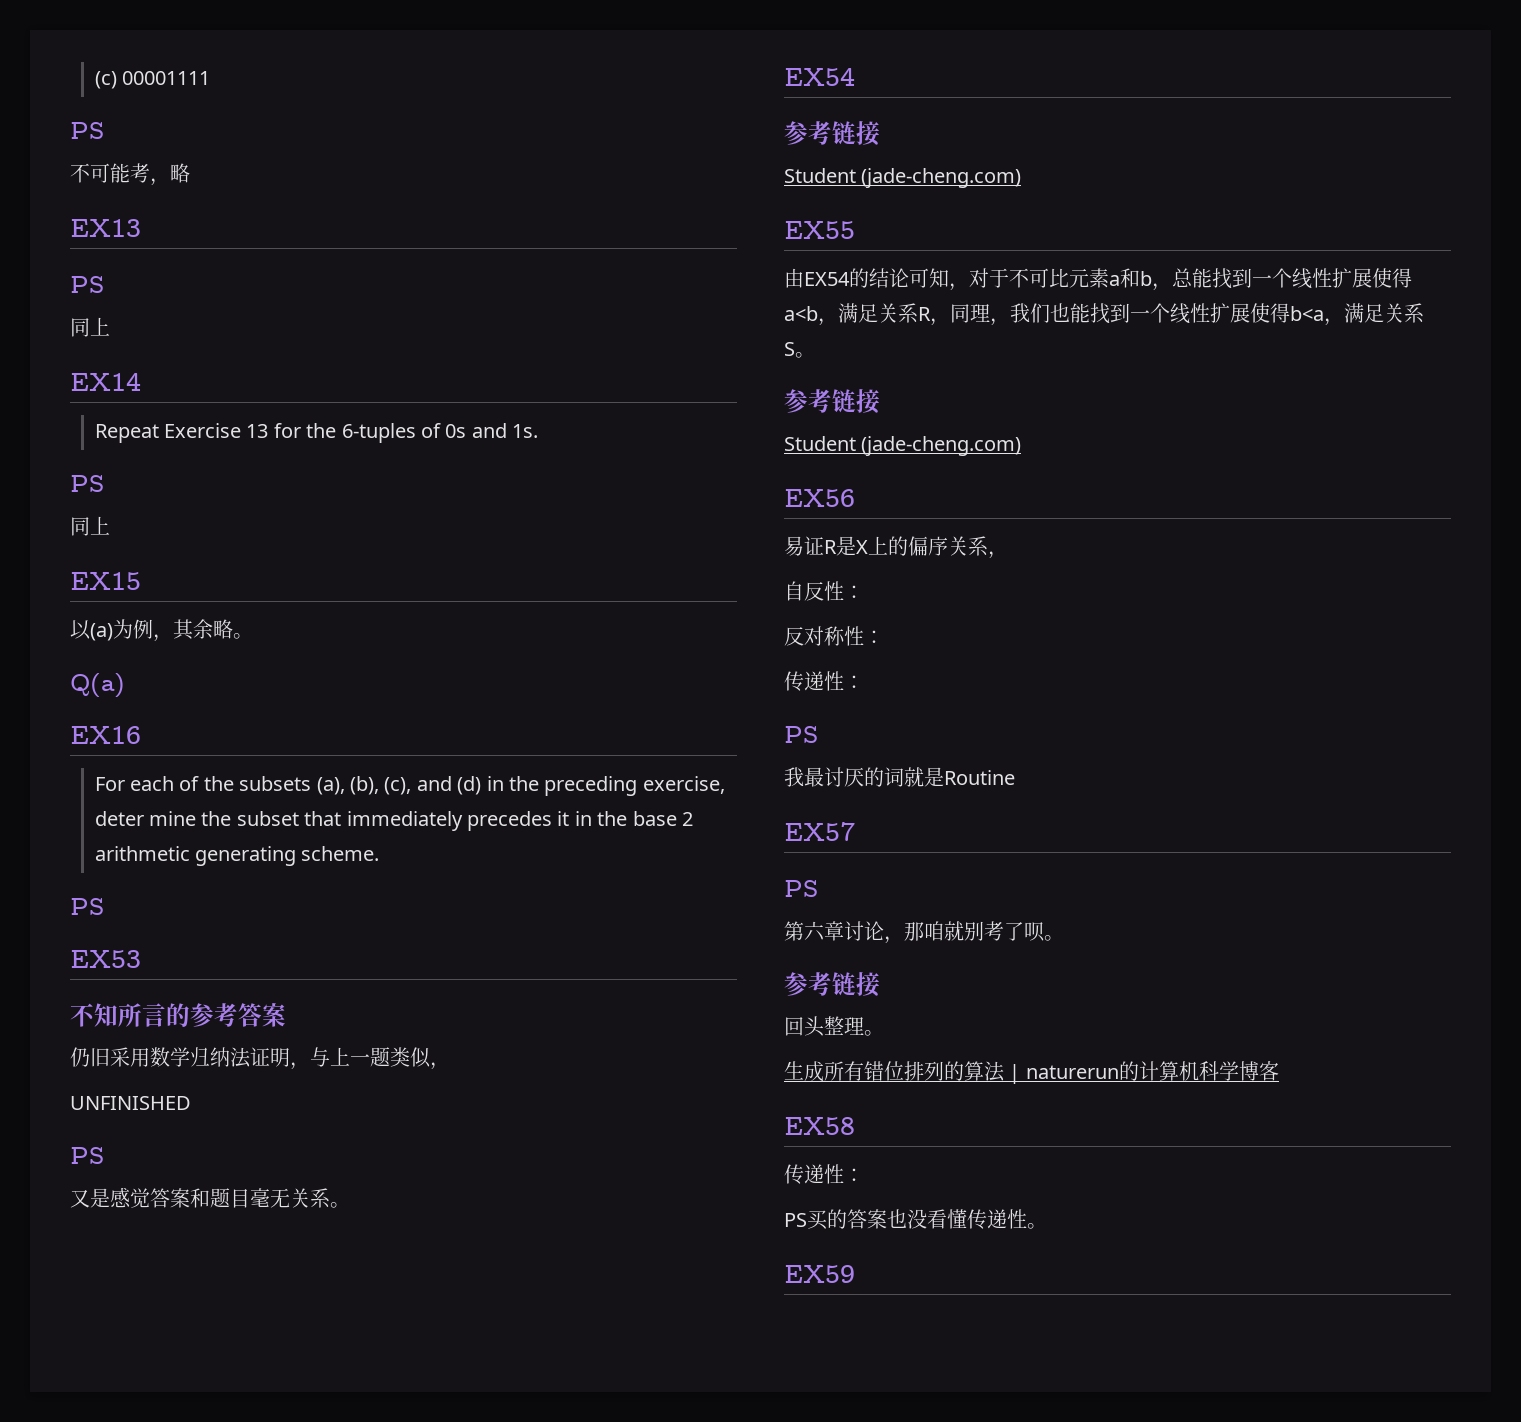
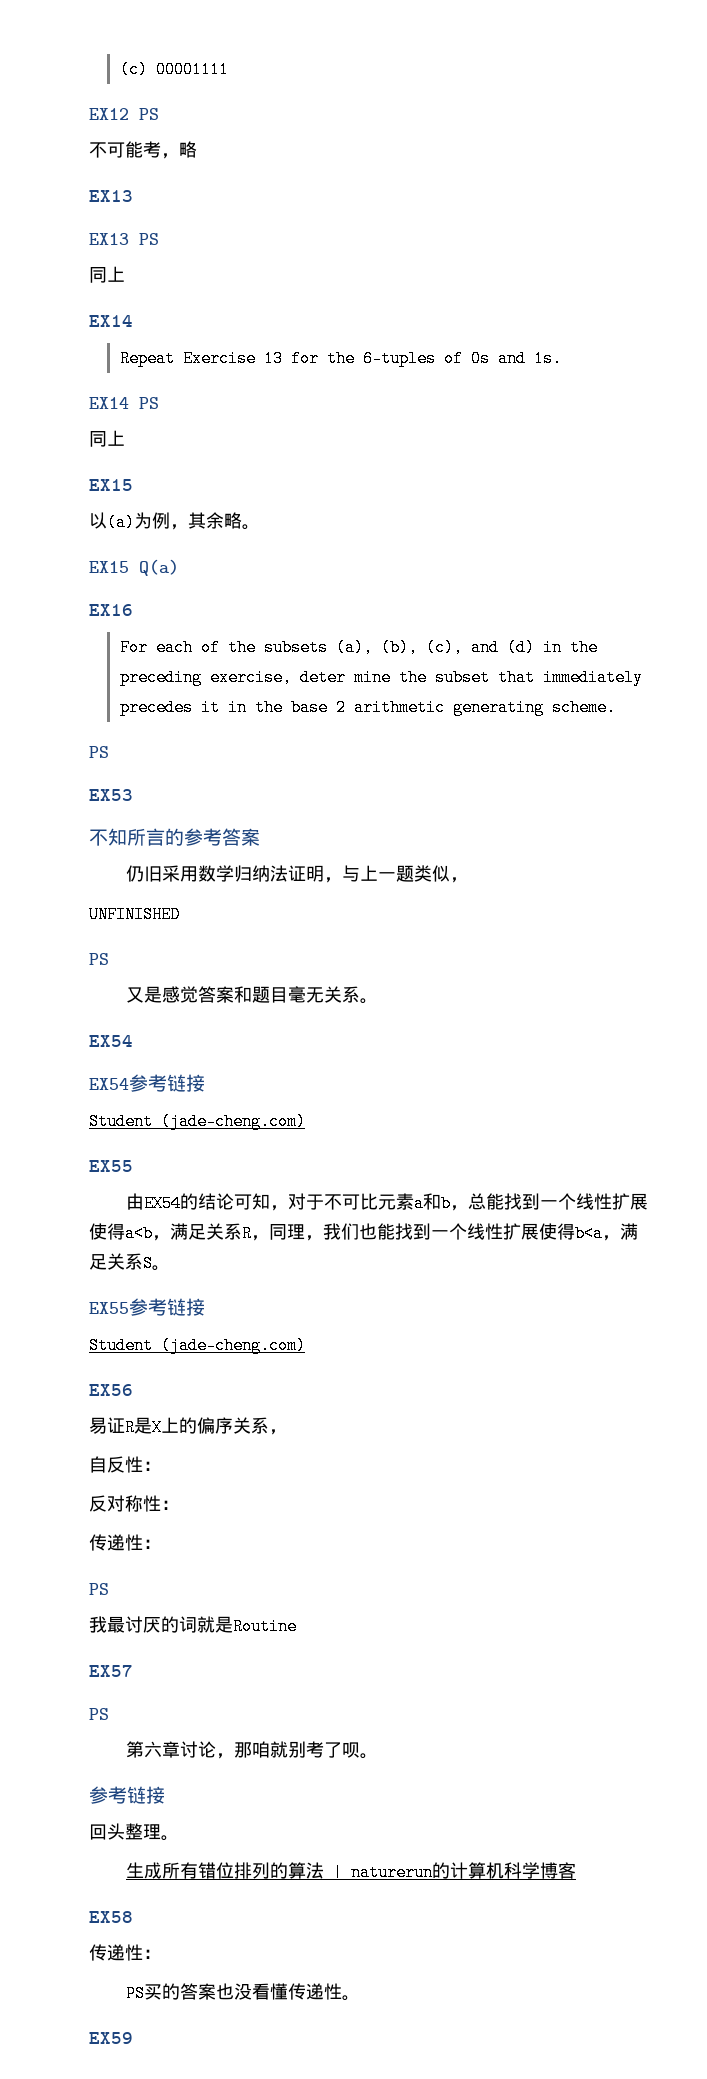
  (c) 00001111
- PS
+ EX12 PS
  不可能考，略
  EX13
- PS
+ EX13 PS
  Repeat Exercise 13 for the 6-tuples of 0s and 1s.
- PS
+ EX14 PS
- Q(a)
+ EX15 Q(a)
  又是感觉答案和题目毫无关系。
  EX54
- 参考链接
+ EX54参考链接
  由EX54的结论可知，对于不可比元素a和b，总能找到一个线性扩展使得a<b，满足关系R，同理，我们也能找到一个线性扩展使得b<a，满足关系S。
- 参考链接
+ EX55参考链接

